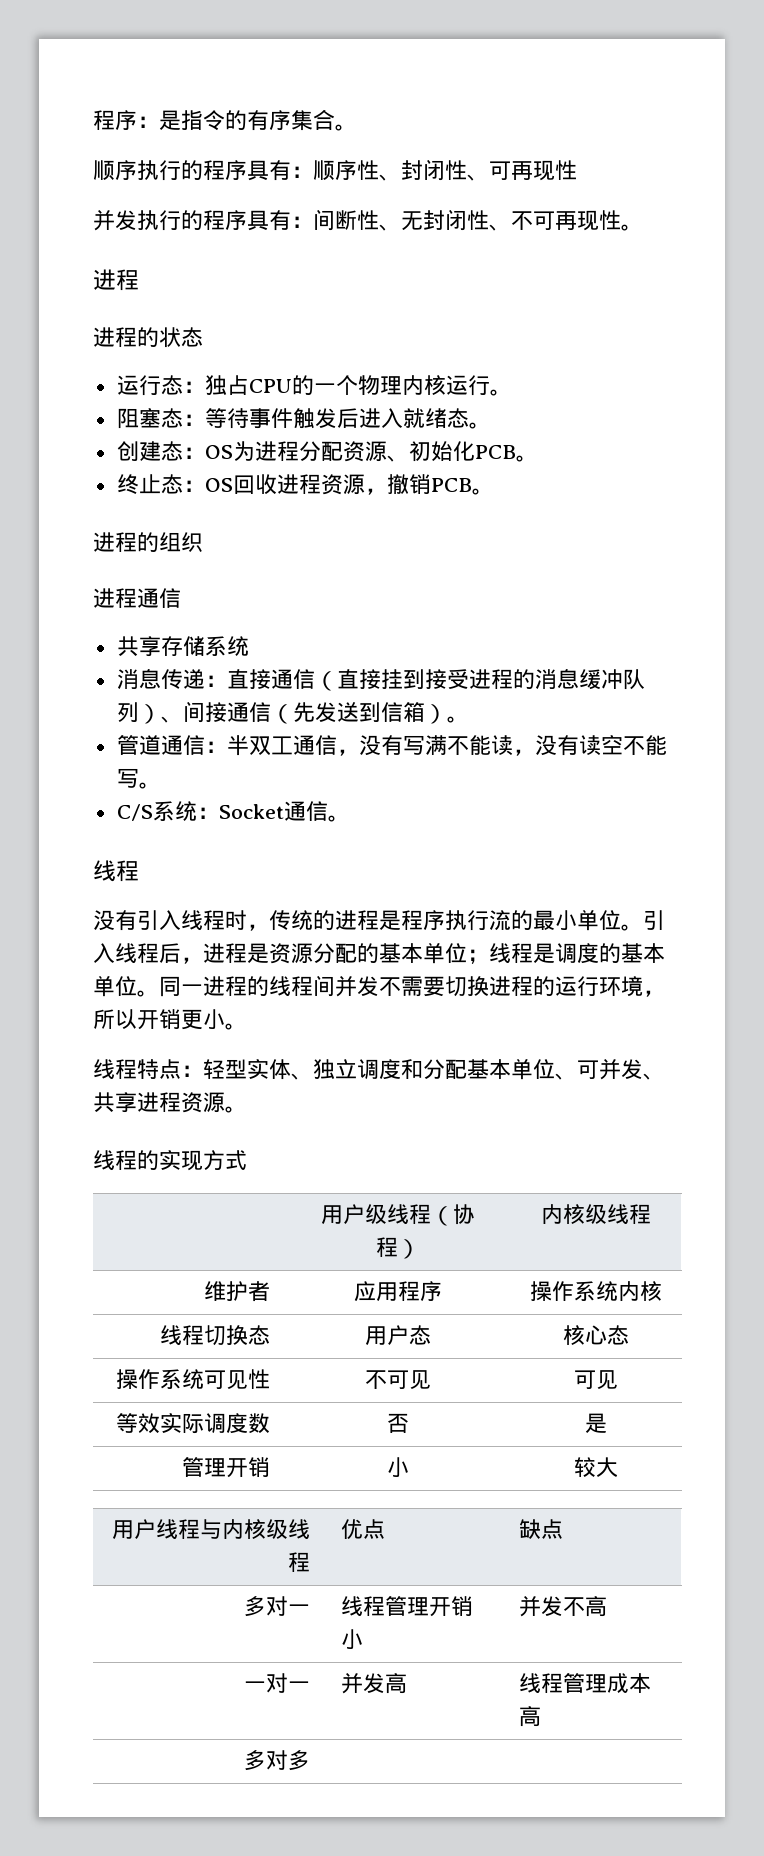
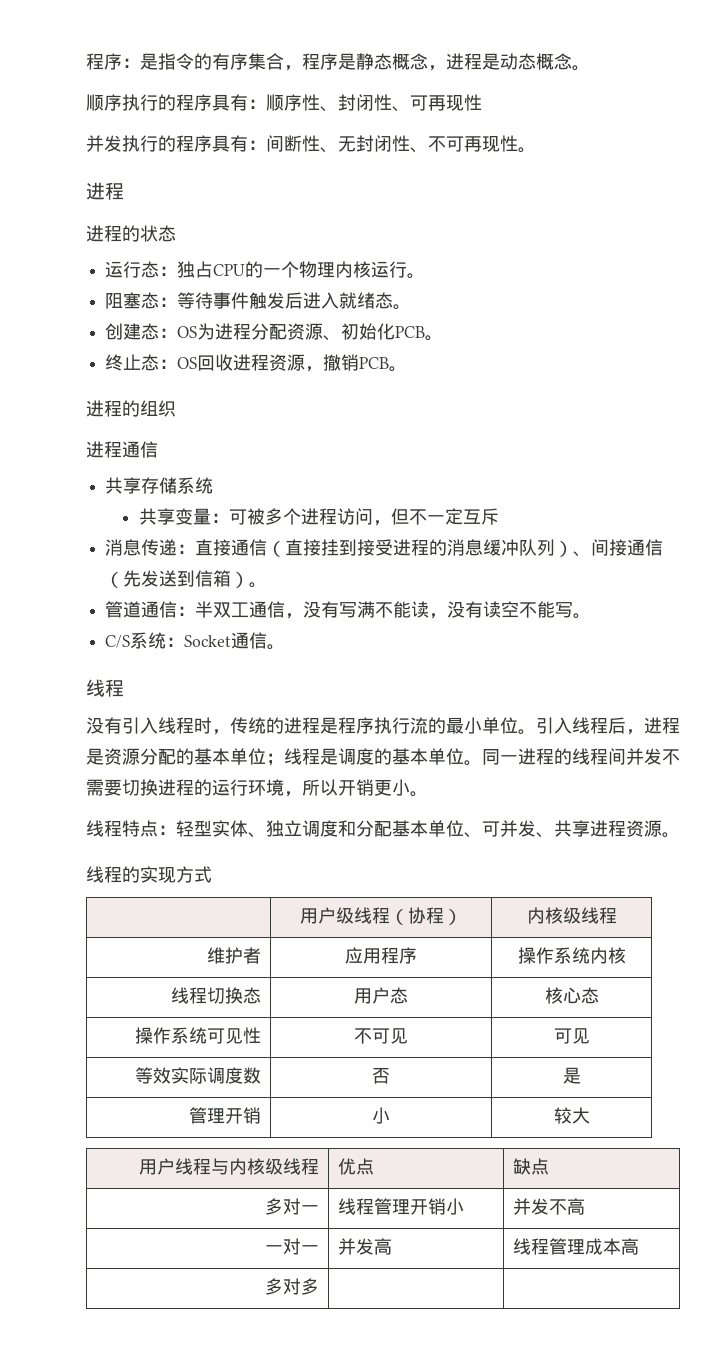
- 程序：是指令的有序集合。
+ 程序：是指令的有序集合，程序是静态概念，进程是动态概念。
+ 共享变量：可被多个进程访问，但不一定互斥

